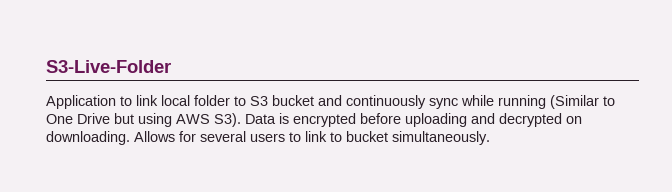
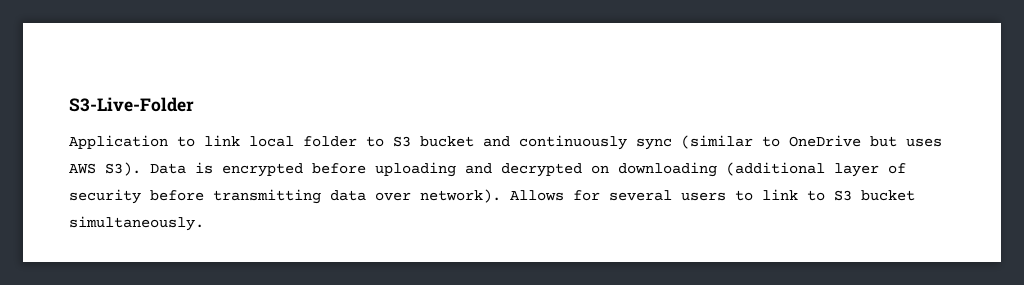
- Application to link local folder to S3 bucket and continuously sync while running (Similar to One Drive but using AWS S3). Data is encrypted before uploading and decrypted on downloading.
+ Application to link local folder to S3 bucket and continuously sync (similar to OneDrive but uses AWS S3). Data is encrypted before uploading and decrypted on downloading (additional layer of security before transmitting data over network).
- Allows for several users to link to bucket simultaneously.
+ Allows for several users to link to S3 bucket simultaneously.

